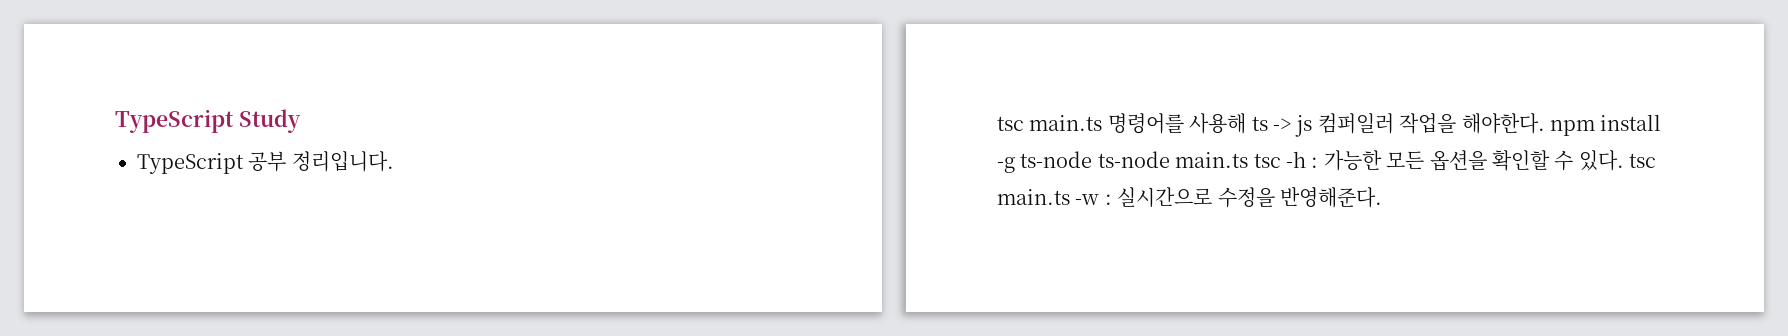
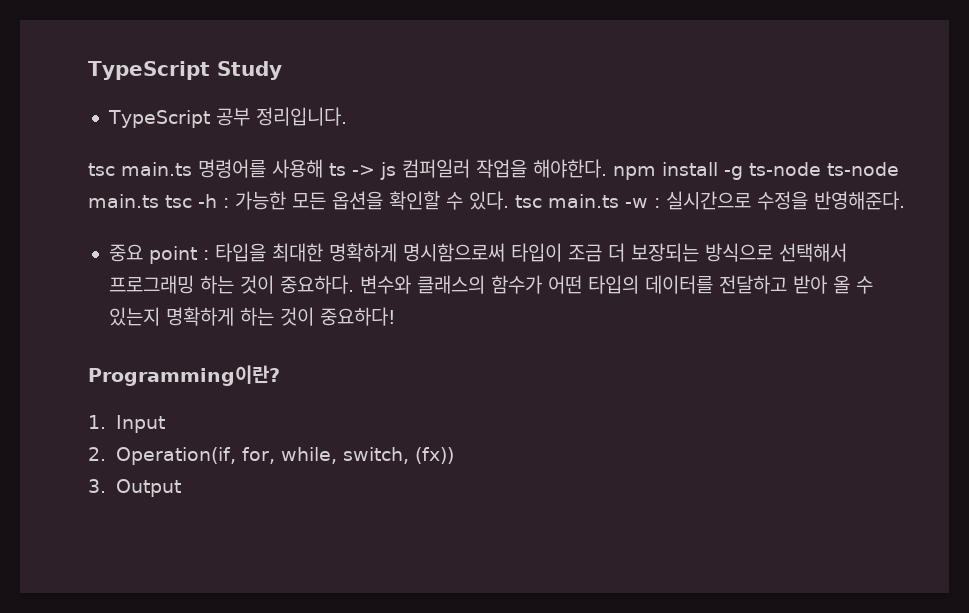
+ 중요 point : 타입을 최대한 명확하게 명시함으로써 타입이 조금 더 보장되는 방식으로 선택해서 프로그래밍 하는 것이 중요하다. 변수와 클래스의 함수가 어떤 타입의 데이터를 전달하고 받아 올 수 있는지 명확하게 하는 것이 중요하다!
+ Programming이란?
+ 1. Input
+ 2. Operation(if, for, while, switch, (fx))
+ 3. Output

